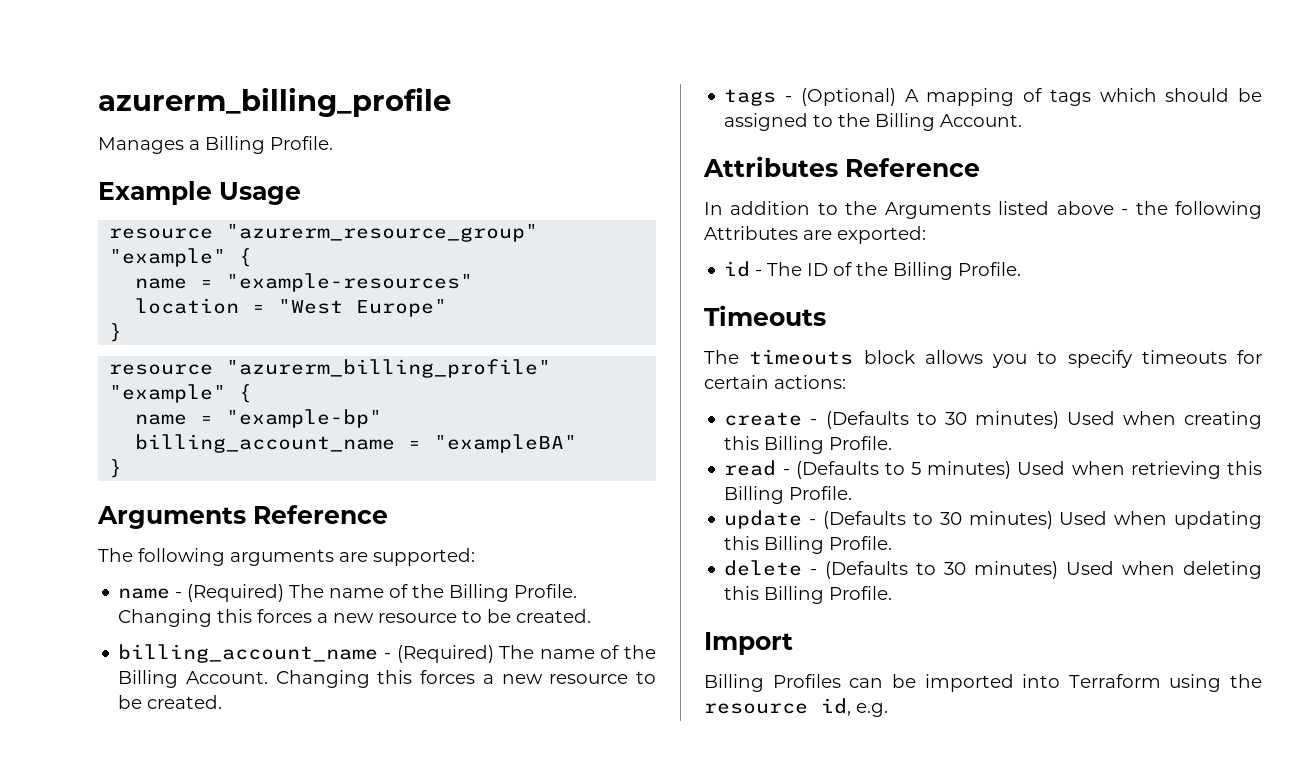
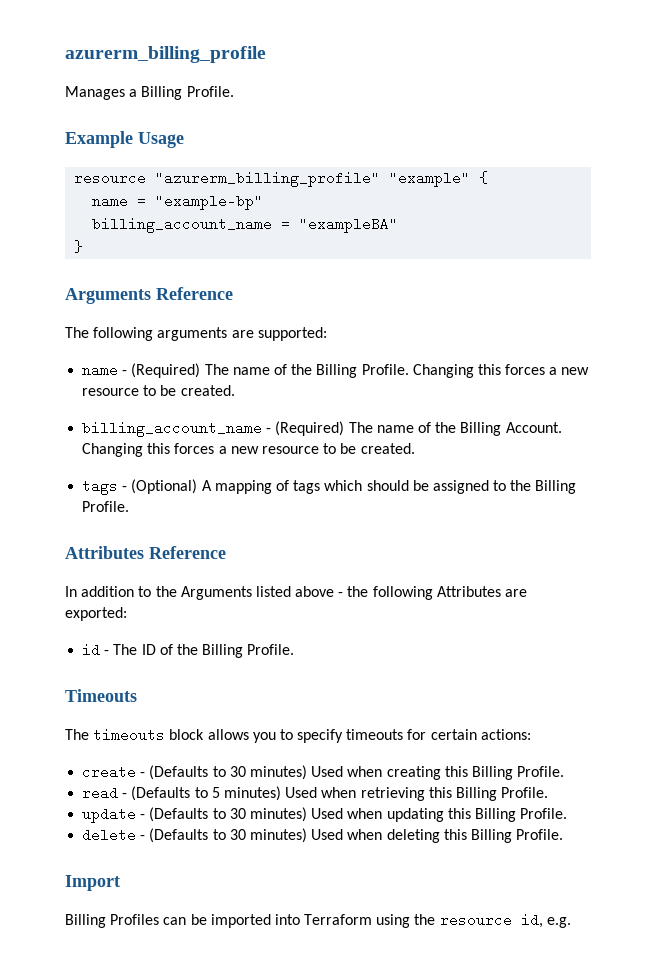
- resource "azurerm_resource_group" "example" {
- name = "example-resources"
- location = "West Europe"
- }
- tags - (Optional) A mapping of tags which should be assigned to the Billing Account.
+ tags - (Optional) A mapping of tags which should be assigned to the Billing Profile.

